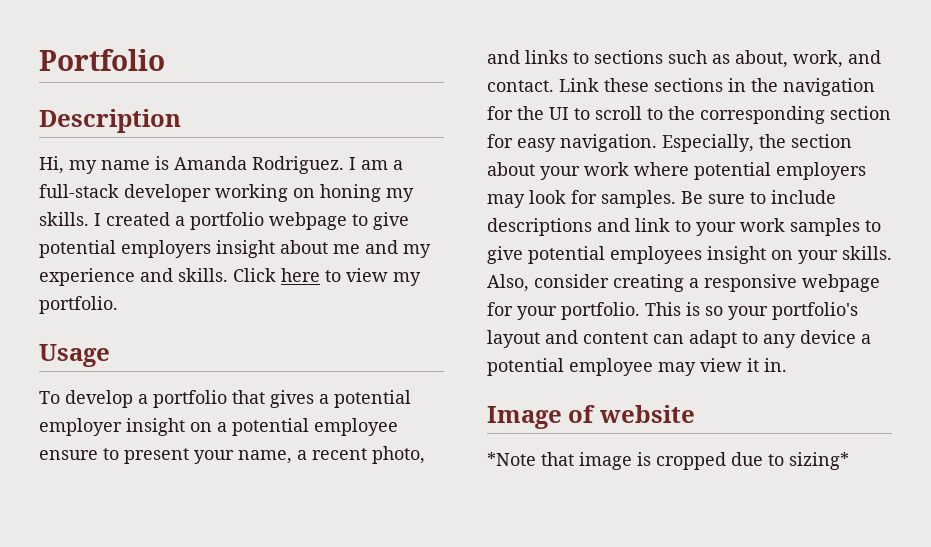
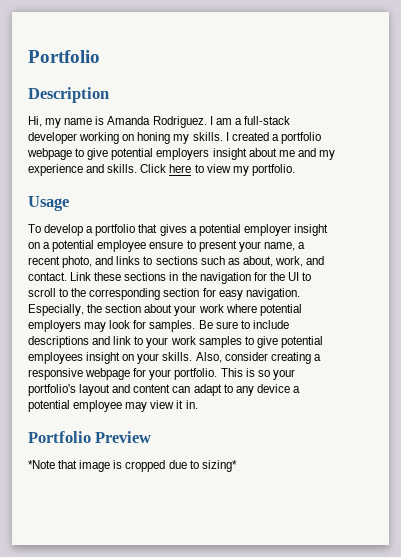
- Image of website
+ Portfolio Preview

